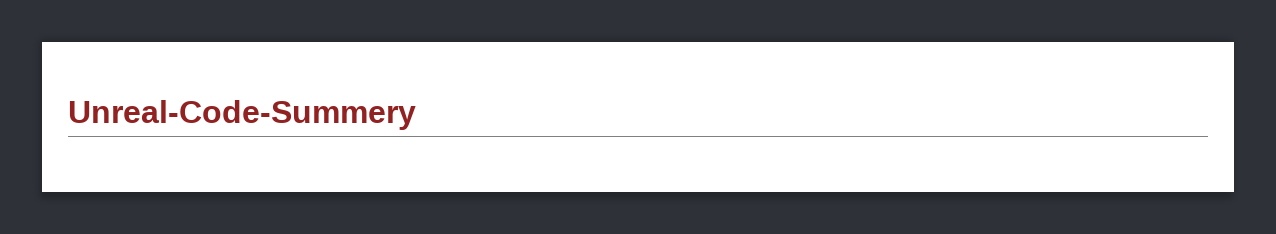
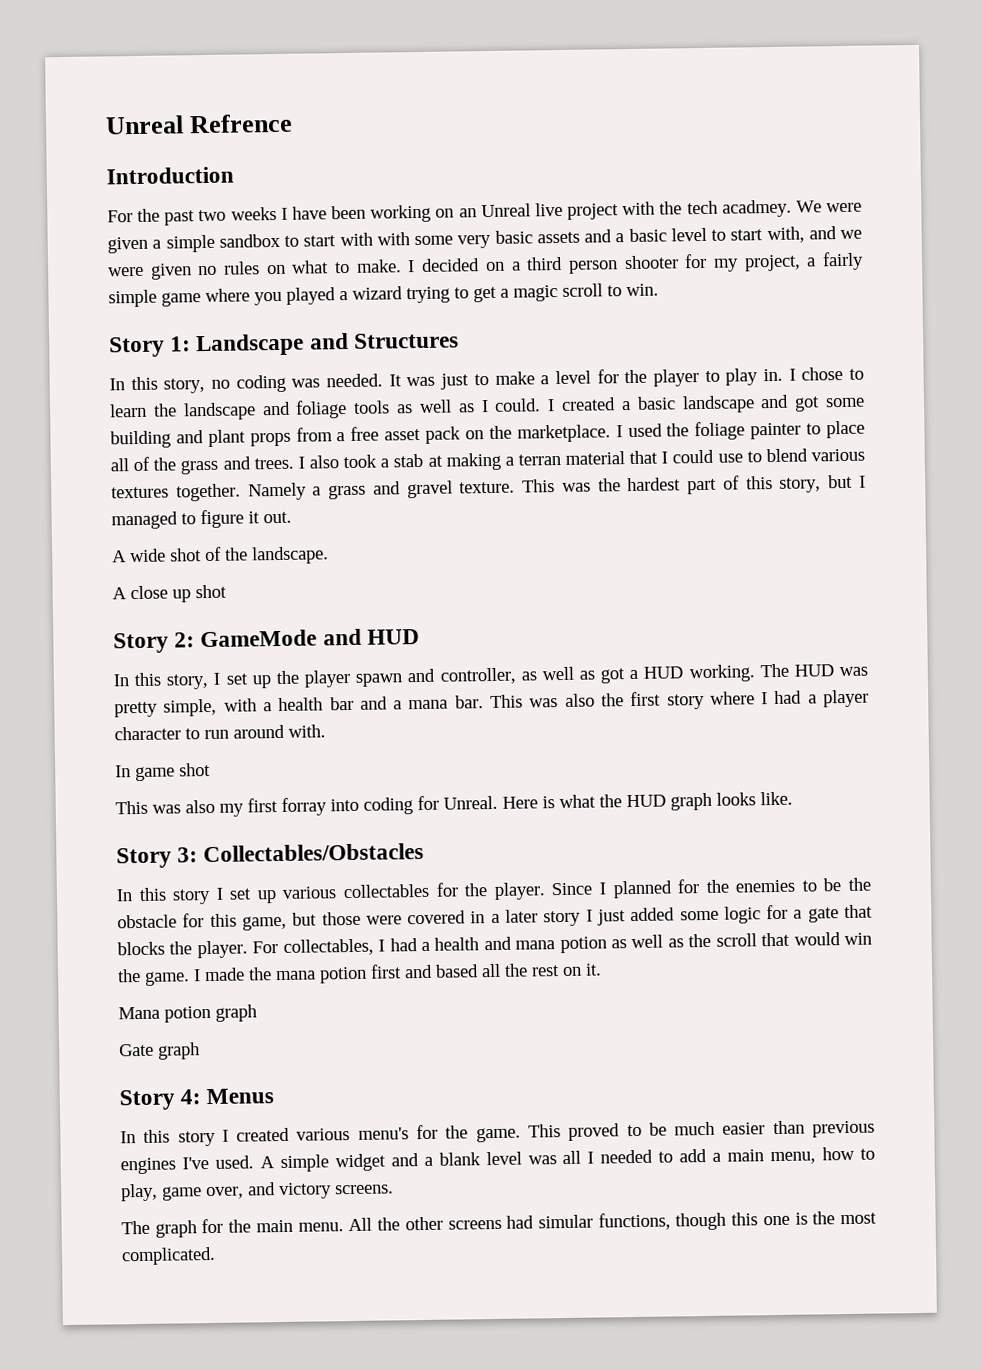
- Unreal-Code-Summery
+ Unreal Refrence
+ Introduction
+ For the past two weeks I have been working on an Unreal live project with the tech acadmey. We were given a simple sandbox to start with with some very basic assets and a basic level to start with, and we were given no rules on what to make. I decided on a third person shooter for my project, a fairly simple game where you played a wizard trying to get a magic scroll to win.
+ Story 1: Landscape and Structures
+ In this story, no coding was needed. It was just to make a level for the player to play in. I chose to learn the landscape and foliage tools as well as I could. I created a basic landscape and got some building and plant props from a free asset pack on the marketplace. I used the foliage painter to place all of the grass and trees. I also took a stab at making a terran material that I could use to blend various textures together. Namely a grass and gravel texture. This was the hardest part of this story, but I managed to figure it out.
+ A wide shot of the landscape.
+ A close up shot
+ Story 2: GameMode and HUD
+ In this story, I set up the player spawn and controller, as well as got a HUD working. The HUD was pretty simple, with a health bar and a mana bar. This was also the first story where I had a player character to run around with.
+ In game shot
+ This was also my first forray into coding for Unreal. Here is what the HUD graph looks like.
+ Story 3: Collectables/Obstacles
+ In this story I set up various collectables for the player. Since I planned for the enemies to be the obstacle for this game, but those were covered in a later story I just added some logic for a gate that blocks the player. For collectables, I had a health and mana potion as well as the scroll that would win the game. I made the mana potion first and based all the rest on it.
+ Mana potion graph
+ Gate graph
+ Story 4: Menus
+ In this story I created various menu's for the game. This proved to be much easier than previous engines I've used. A simple widget and a blank level was all I needed to add a main menu, how to play, game over, and victory screens.
+ The graph for the main menu. All the other screens had simular functions, though this one is the most complicated.

